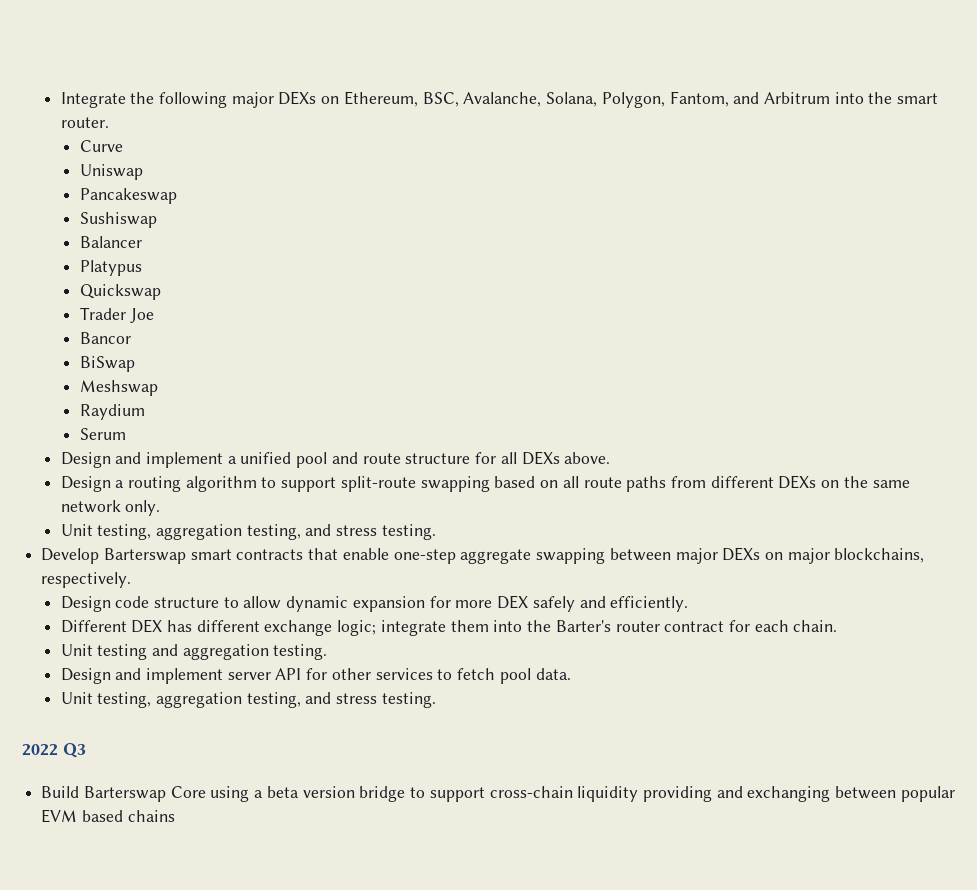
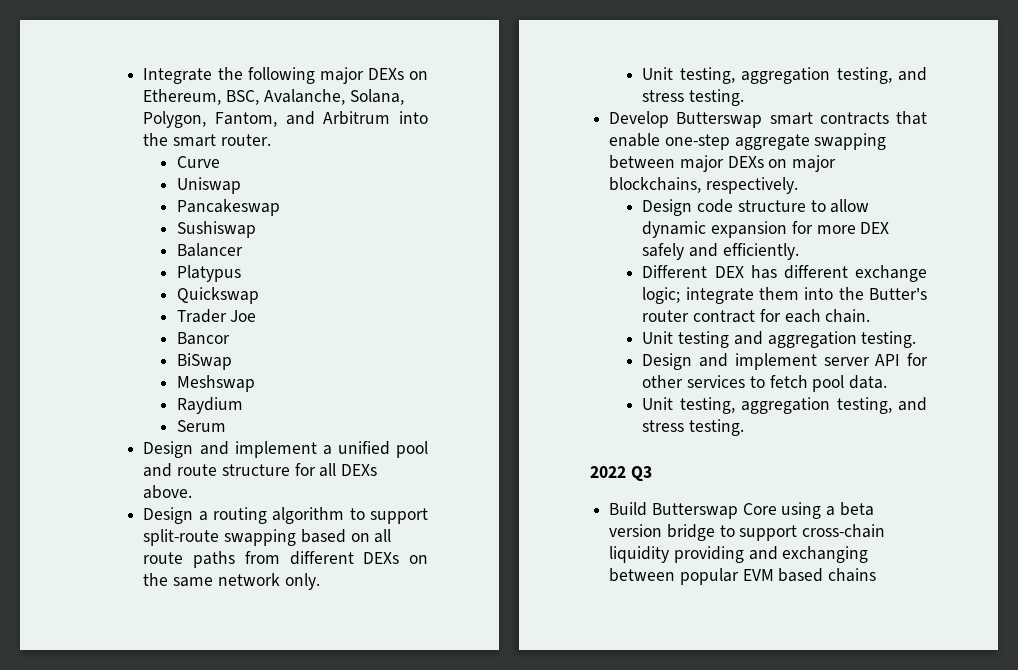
- Develop Barterswap smart contracts that enable one-step aggregate swapping between major DEXs on major blockchains, respectively.
+ Develop Butterswap smart contracts that enable one-step aggregate swapping between major DEXs on major blockchains, respectively.
- Different DEX has different exchange logic; integrate them into the Barter's router contract for each chain.
+ Different DEX has different exchange logic; integrate them into the Butter's router contract for each chain.
- Build Barterswap Core using a beta version bridge to support cross-chain liquidity providing and exchanging between popular EVM based chains
+ Build Butterswap Core using a beta version bridge to support cross-chain liquidity providing and exchanging between popular EVM based chains

